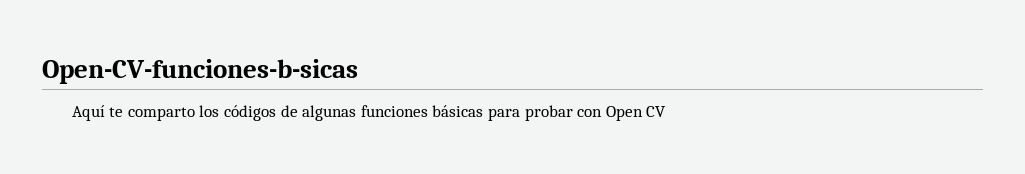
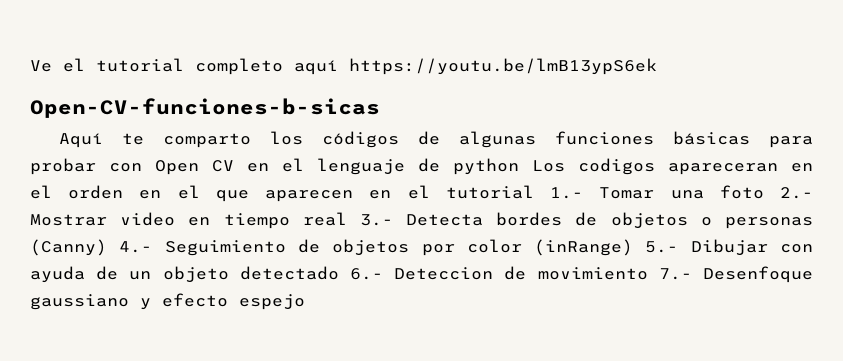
+ Ve el tutorial completo aquí https://youtu.be/lmB13ypS6ek
- Aquí te comparto los códigos de algunas funciones básicas para probar con Open CV
+ Aquí te comparto los códigos de algunas funciones básicas para probar con Open CV en el lenguaje de python Los codigos apareceran en el orden en el que aparecen en el tutorial 1.- Tomar una foto 2.- Mostrar video en tiempo real 3.- Detecta bordes de objetos o personas (Canny) 4.- Seguimiento de objetos por color (inRange) 5.- Dibujar con ayuda de un objeto detectado 6.- Deteccion de movimiento 7.- Desenfoque gaussiano y efecto espejo

